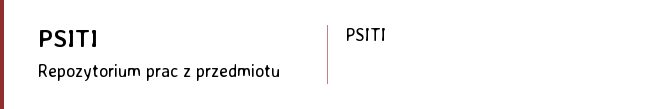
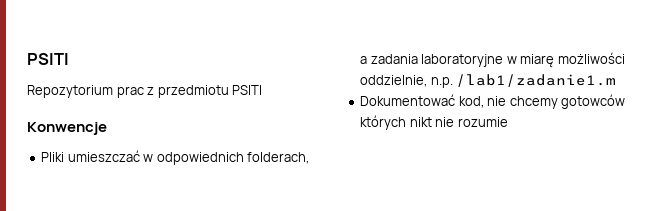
+ Konwencje
+ Pliki umieszczać w odpowiednich folderach, a zadania laboratoryjne w miarę możliwości oddzielnie, n.p. /lab1/zadanie1.m
+ Dokumentować kod, nie chcemy gotowców których nikt nie rozumie

